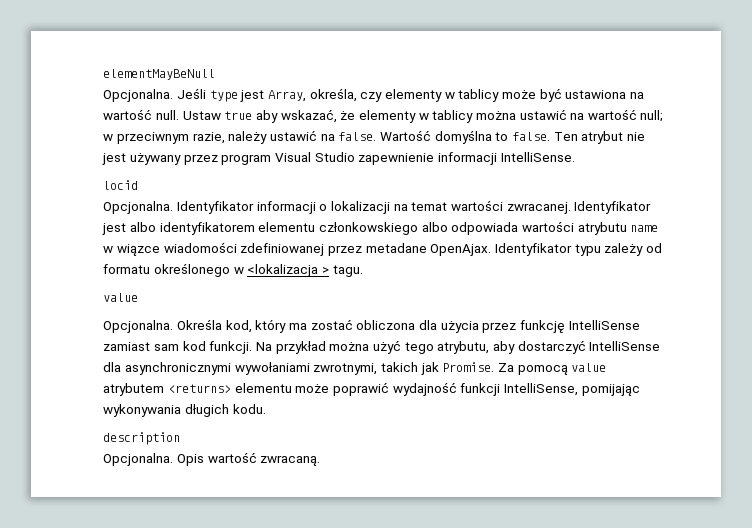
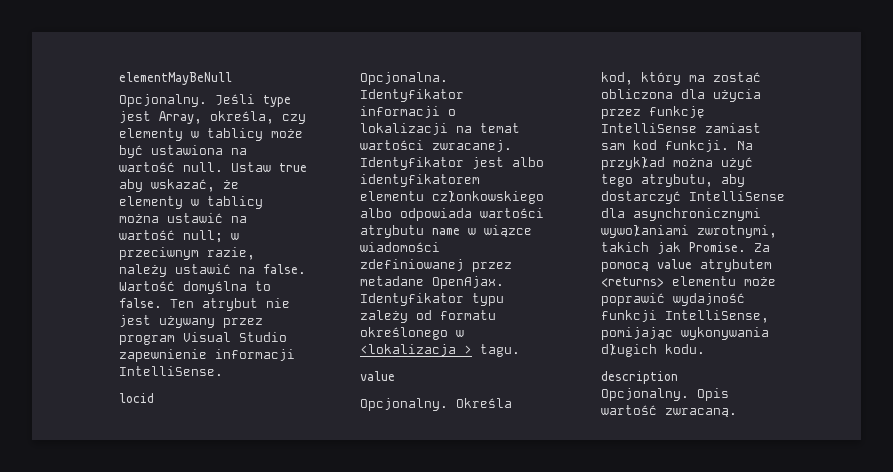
  elementMayBeNull
- Opcjonalna.
+ Opcjonalny.
  Identyfikator typu zależy od formatu określonego w <lokalizacja > tagu.
  value
- Opcjonalna.
+ Opcjonalny.
  description
- Opcjonalna.
+ Opcjonalny.

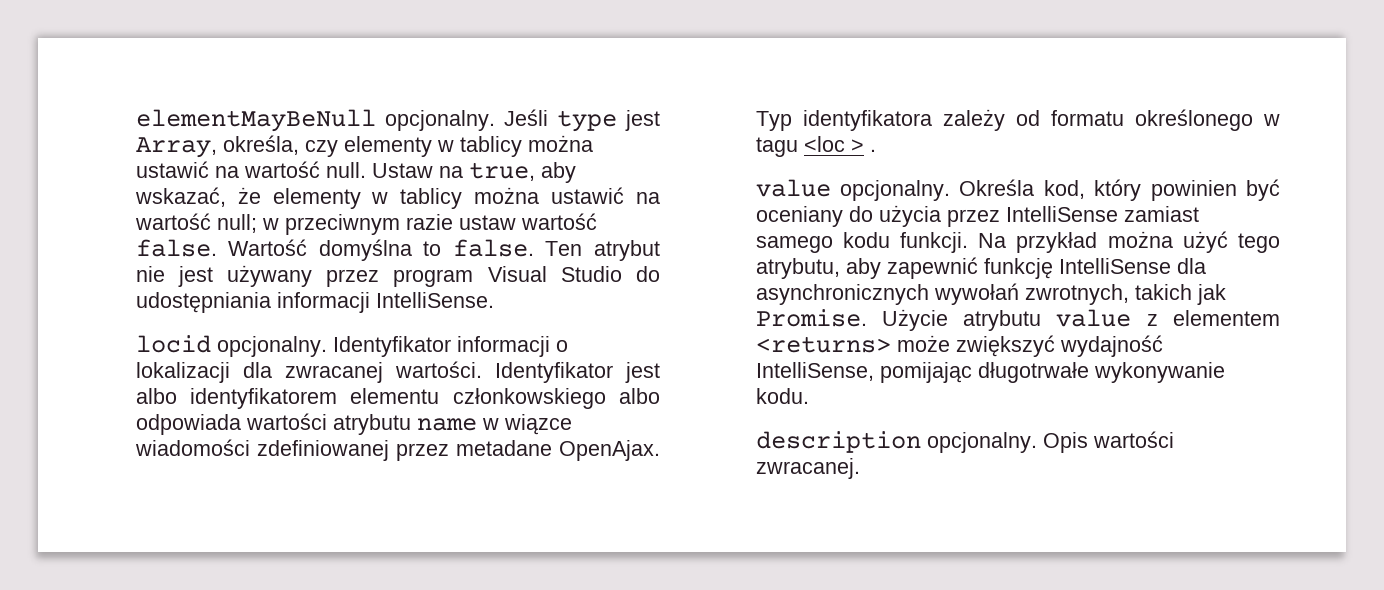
- elementMayBeNull
- Opcjonalny.
+ elementMayBeNull opcjonalny.
- Jeśli type jest Array, określa, czy elementy w tablicy może być ustawiona na wartość null.
+ Jeśli type jest Array, określa, czy elementy w tablicy można ustawić na wartość null.
- Ustaw true aby wskazać, że elementy w tablicy można ustawić na wartość null; w przeciwnym razie, należy ustawić na false.
+ Ustaw na true, aby wskazać, że elementy w tablicy można ustawić na wartość null; w przeciwnym razie ustaw wartość false.
- Ten atrybut nie jest używany przez program Visual Studio zapewnienie informacji IntelliSense.
+ Ten atrybut nie jest używany przez program Visual Studio do udostępniania informacji IntelliSense.
- locid
- Opcjonalna.
+ locid opcjonalny.
- Identyfikator informacji o lokalizacji na temat wartości zwracanej.
+ Identyfikator informacji o lokalizacji dla zwracanej wartości.
- Identyfikator typu zależy od formatu określonego w <lokalizacja > tagu.
- value
- Opcjonalny.
+ Typ identyfikatora zależy od formatu określonego w tagu <loc > .
+ value opcjonalny.
- Określa kod, który ma zostać obliczona dla użycia przez funkcję IntelliSense zamiast sam kod funkcji.
+ Określa kod, który powinien być oceniany do użycia przez IntelliSense zamiast samego kodu funkcji.
- Na przykład można użyć tego atrybutu, aby dostarczyć IntelliSense dla asynchronicznymi wywołaniami zwrotnymi, takich jak Promise. Za pomocą value atrybutem <returns> elementu może poprawić wydajność funkcji IntelliSense, pomijając wykonywania długich kodu.
- description
- Opcjonalny. Opis wartość zwracaną.
+ Na przykład można użyć tego atrybutu, aby zapewnić funkcję IntelliSense dla asynchronicznych wywołań zwrotnych, takich jak Promise. Użycie atrybutu value z elementem <returns> może zwiększyć wydajność IntelliSense, pomijając długotrwałe wykonywanie kodu.
+ description opcjonalny. Opis wartości zwracanej.

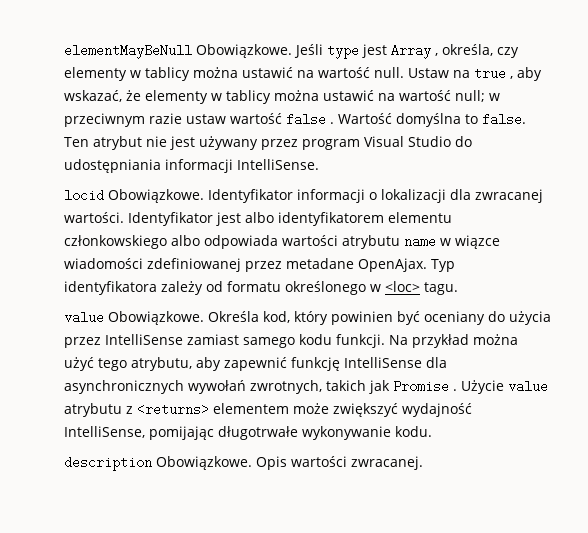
- elementMayBeNull opcjonalny.
+ elementMayBeNull Obowiązkowe.
- Jeśli type jest Array, określa, czy elementy w tablicy można ustawić na wartość null.
+ Jeśli type jest Array , określa, czy elementy w tablicy można ustawić na wartość null.
- Ustaw na true, aby wskazać, że elementy w tablicy można ustawić na wartość null; w przeciwnym razie ustaw wartość false.
+ Ustaw na true , aby wskazać, że elementy w tablicy można ustawić na wartość null; w przeciwnym razie ustaw wartość false .
- locid opcjonalny.
+ locid Obowiązkowe.
- Typ identyfikatora zależy od formatu określonego w tagu <loc > .
- value opcjonalny.
+ Typ identyfikatora zależy od formatu określonego w <loc> tagu.
+ value Obowiązkowe.
- Na przykład można użyć tego atrybutu, aby zapewnić funkcję IntelliSense dla asynchronicznych wywołań zwrotnych, takich jak Promise. Użycie atrybutu value z elementem <returns> może zwiększyć wydajność IntelliSense, pomijając długotrwałe wykonywanie kodu.
+ Na przykład można użyć tego atrybutu, aby zapewnić funkcję IntelliSense dla asynchronicznych wywołań zwrotnych, takich jak Promise . Użycie value atrybutu z <returns> elementem może zwiększyć wydajność IntelliSense, pomijając długotrwałe wykonywanie kodu.
- description opcjonalny.
+ description Obowiązkowe.

